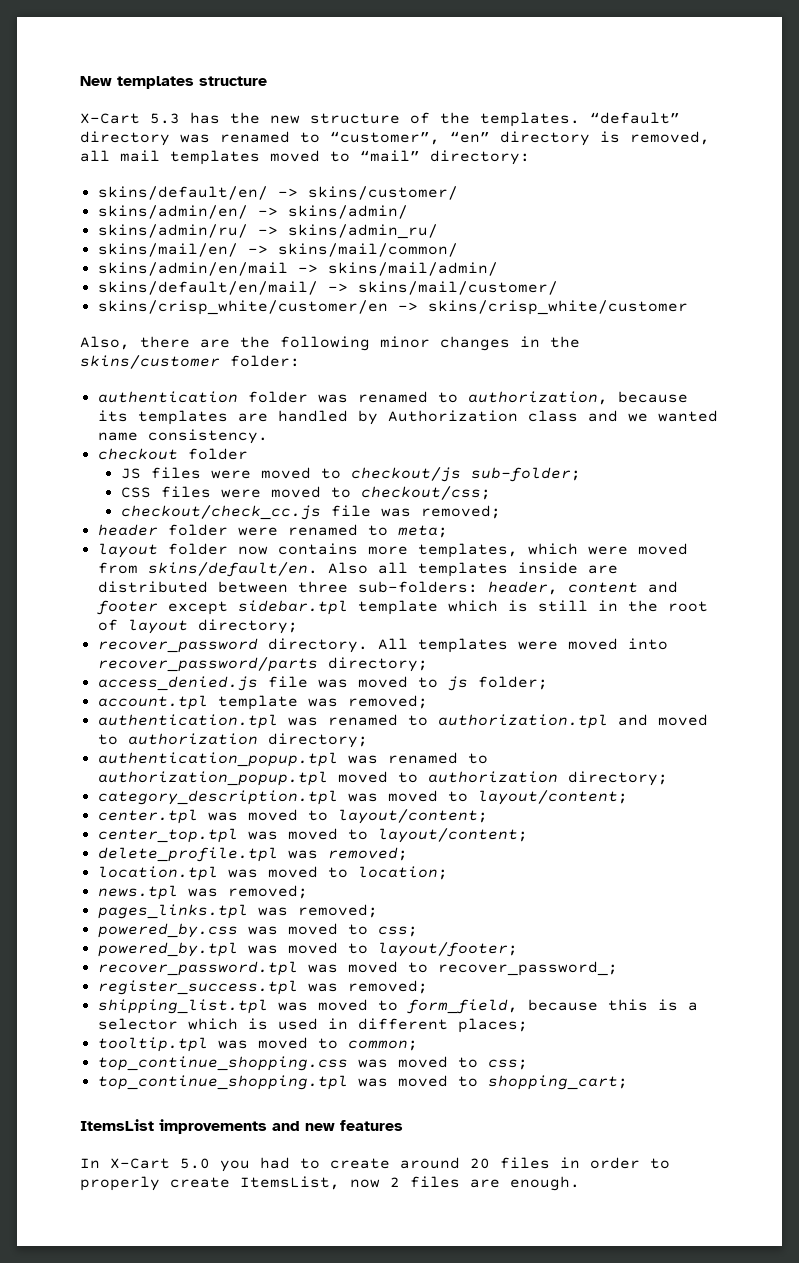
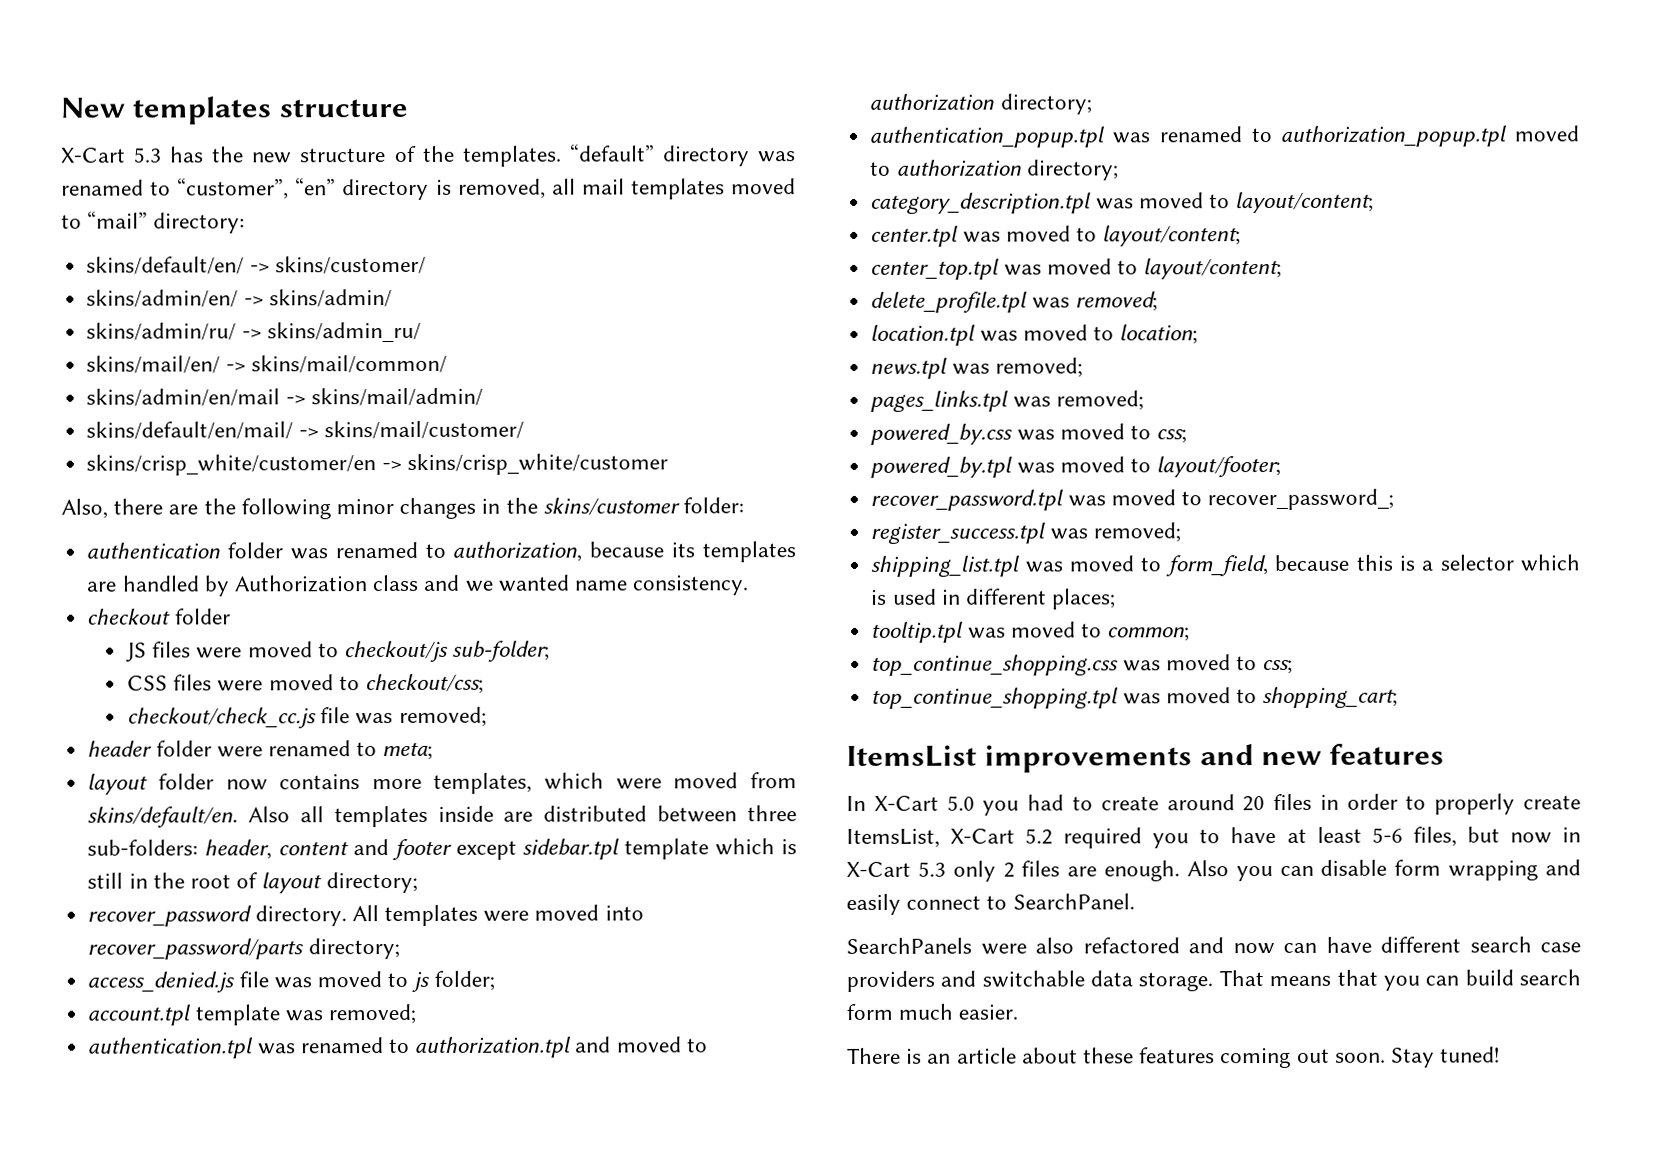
- In X-Cart 5.0 you had to create around 20 files in order to properly create ItemsList, now 2 files are enough.
+ In X-Cart 5.0 you had to create around 20 files in order to properly create ItemsList, X-Cart 5.2 required you to have at least 5-6 files, but now in X-Cart 5.3 only 2 files are enough. Also you can disable form wrapping and easily connect to SearchPanel.
+ SearchPanels were also refactored and now can have different search case providers and switchable data storage. That means that you can build search form much easier.
+ There is an article about these features coming out soon. Stay tuned!

